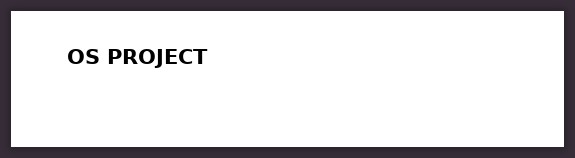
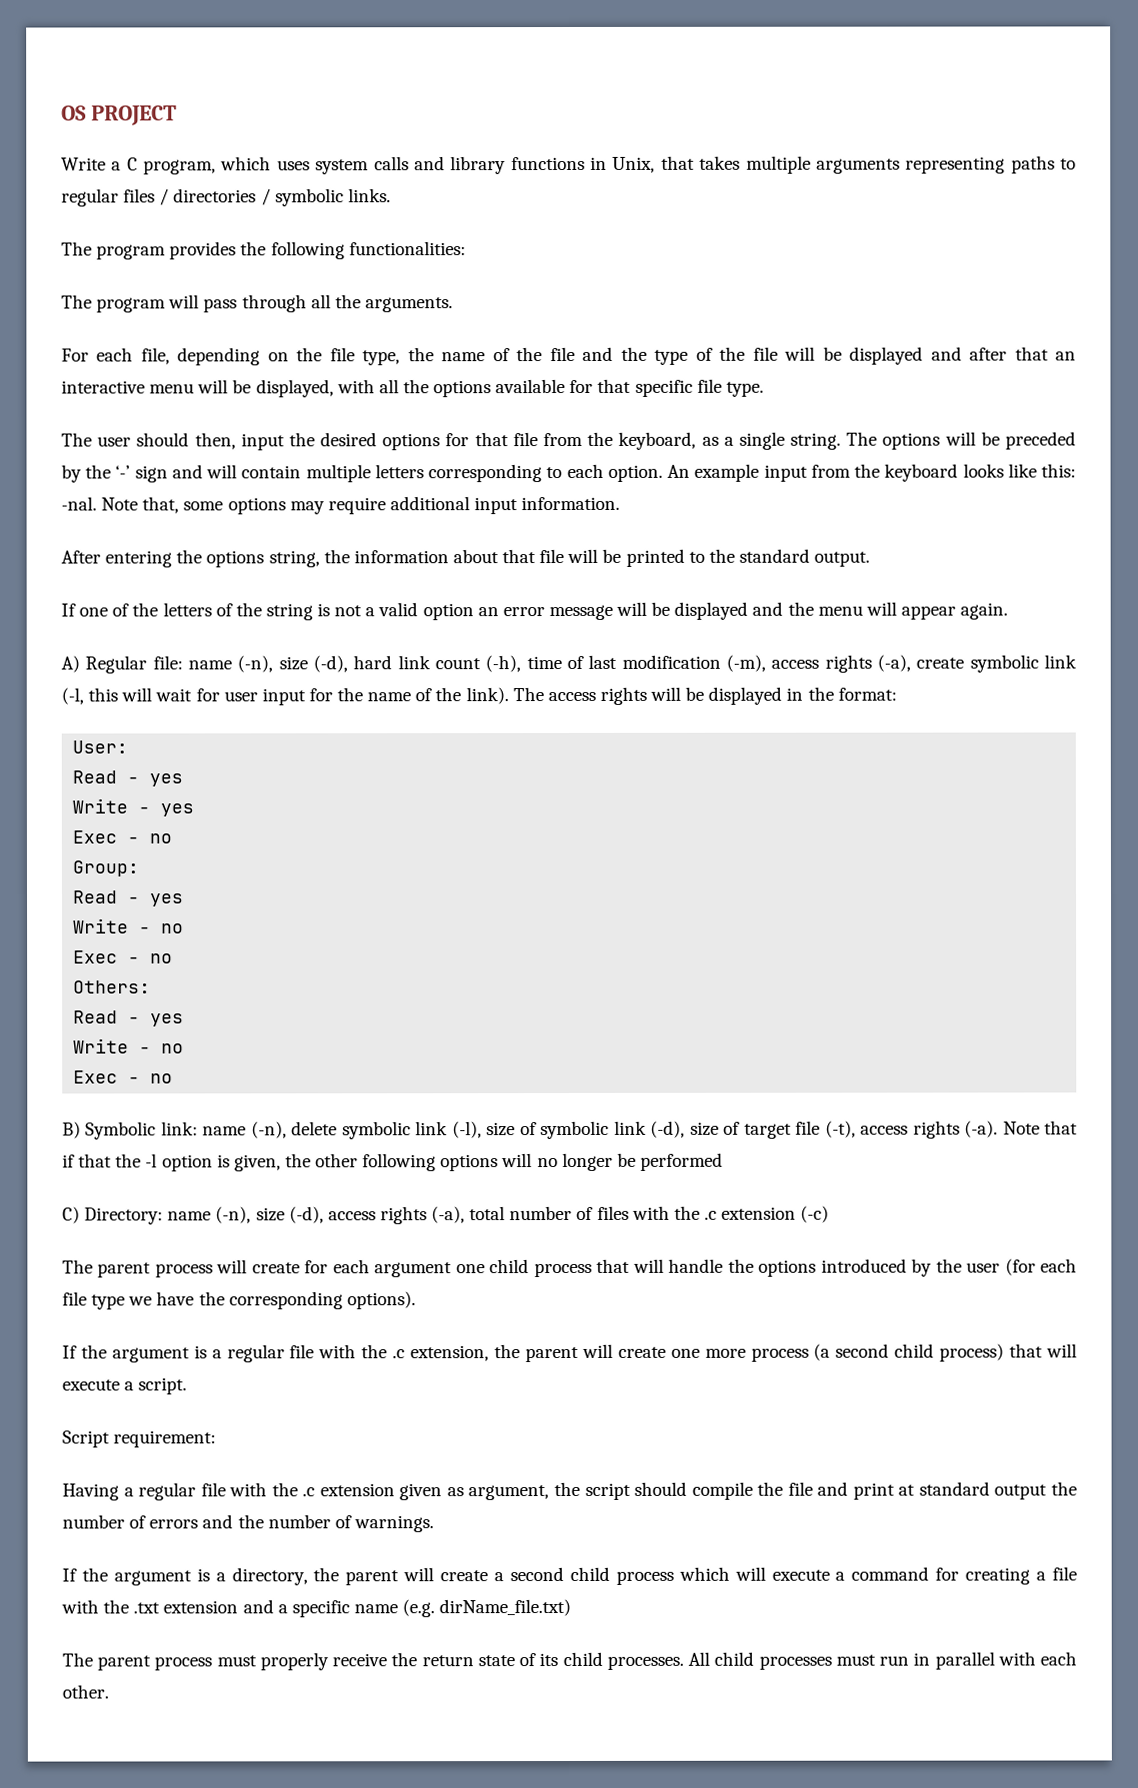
+ Write a C program, which uses system calls and library functions in Unix, that takes multiple arguments representing paths to regular files / directories / symbolic links.
+ The program provides the following functionalities:
+ The program will pass through all the arguments.
+ For each file, depending on the file type, the name of the file and the type of the file will be displayed and after that an interactive menu will be displayed, with all the options available for that specific file type.
+ The user should then, input the desired options for that file from the keyboard, as a single string. The options will be preceded by the ‘-’ sign and will contain multiple letters corresponding to each option. An example input from the keyboard looks like this: -nal. Note that, some options may require additional input information.
+ After entering the options string, the information about that file will be printed to the standard output.
+ If one of the letters of the string is not a valid option an error message will be displayed and the menu will appear again.
+ A) Regular file: name (-n), size (-d), hard link count (-h), time of last modification (-m), access rights (-a), create symbolic link (-l, this will wait for user input for the name of the link). The access rights will be displayed in the format:
+ User:
+ Read - yes
+ Write - yes
+ Exec - no
+ Group:
+ Read - yes
+ Write - no
+ Exec - no
+ Others:
+ Read - yes
+ Write - no
+ Exec - no
+ B) Symbolic link: name (-n), delete symbolic link (-l), size of symbolic link (-d), size of target file (-t), access rights (-a). Note that if that the -l option is given, the other following options will no longer be performed
+ C) Directory: name (-n), size (-d), access rights (-a), total number of files with the .c extension (-c)
+ The parent process will create for each argument one child process that will handle the options introduced by the user (for each file type we have the corresponding options).
+ If the argument is a regular file with the .c extension, the parent will create one more process (a second child process) that will execute a script.
+ Script requirement:
+ Having a regular file with the .c extension given as argument, the script should compile the file and print at standard output the number of errors and the number of warnings.
+ If the argument is a directory, the parent will create a second child process which will execute a command for creating a file with the .txt extension and a specific name (e.g. dirName_file.txt)
+ The parent process must properly receive the return state of its child processes. All child processes must run in parallel with each other.

